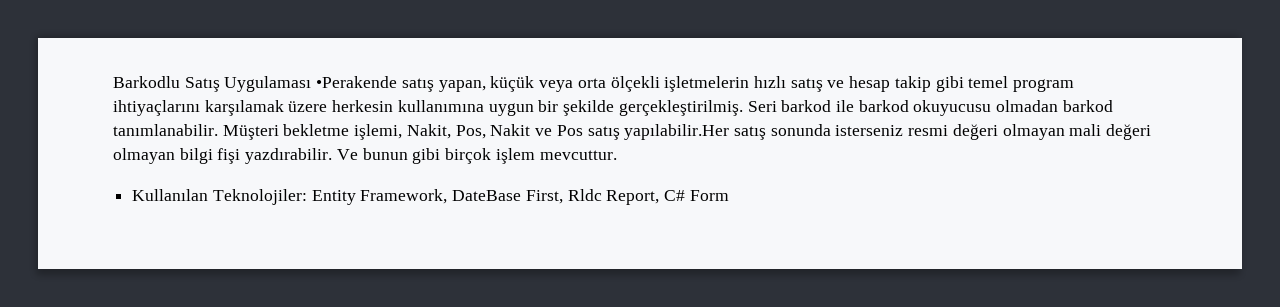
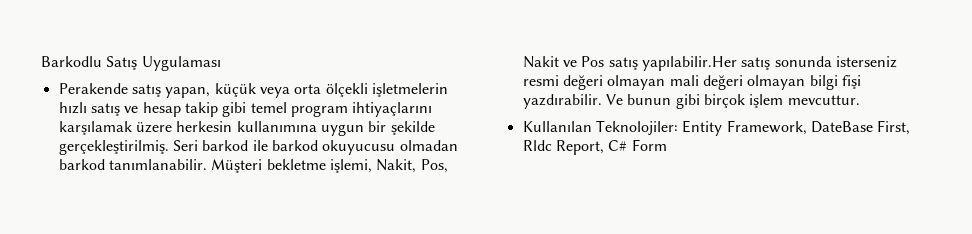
- Barkodlu Satış Uygulaması •Perakende satış yapan, küçük veya orta ölçekli işletmelerin hızlı satış ve hesap takip gibi temel program ihtiyaçlarını karşılamak üzere herkesin kullanımına uygun bir şekilde gerçekleştirilmiş.
+ Barkodlu Satış Uygulaması
+ Perakende satış yapan, küçük veya orta ölçekli işletmelerin hızlı satış ve hesap takip gibi temel program ihtiyaçlarını karşılamak üzere herkesin kullanımına uygun bir şekilde gerçekleştirilmiş.

